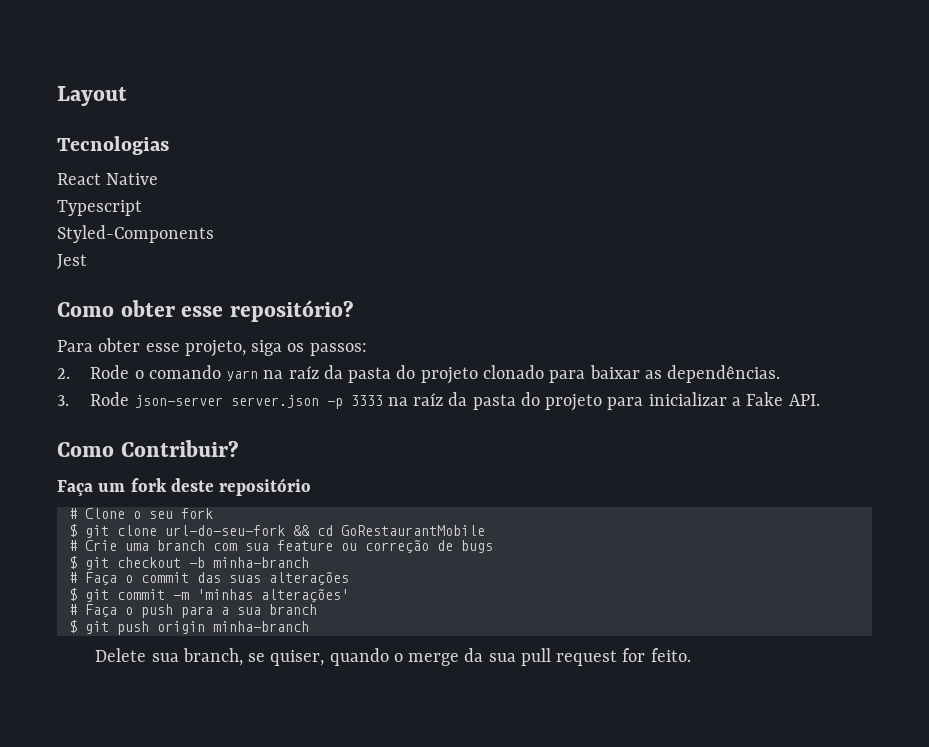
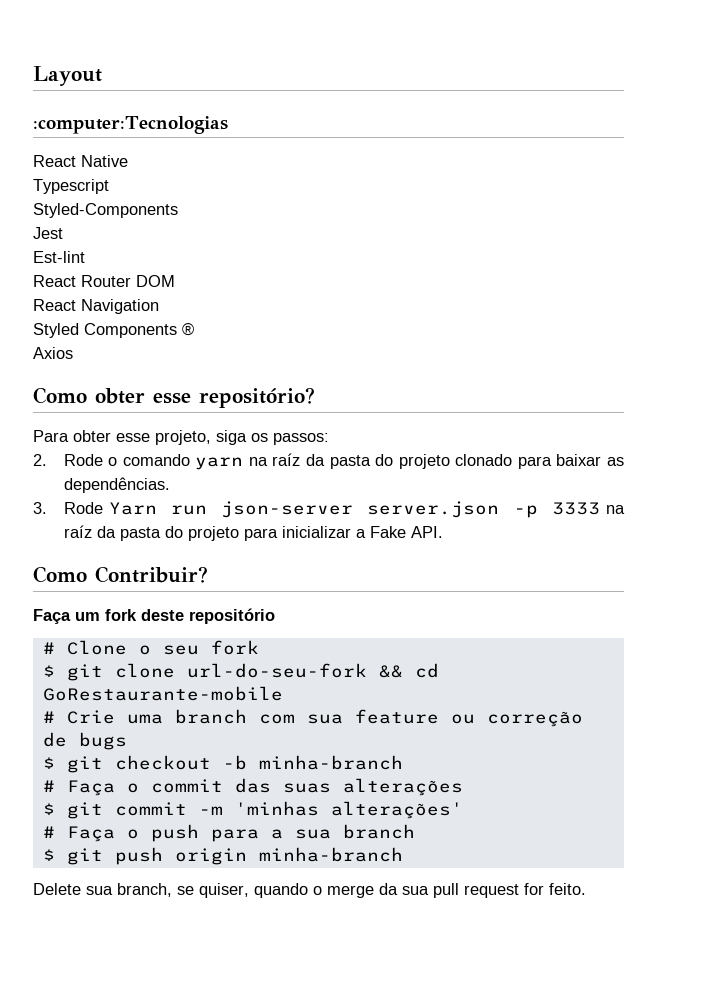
- Tecnologias
+ :computer:Tecnologias
+ Est-lint
+ React Router DOM
+ React Navigation
+ Styled Components ®
+ Axios
- 3. Rode json-server server.json -p 3333 na raíz da pasta do projeto para inicializar a Fake API.
+ 3. Rode Yarn run json-server server.json -p 3333 na raíz da pasta do projeto para inicializar a Fake API.
- $ git clone url-do-seu-fork && cd GoRestaurantMobile
+ $ git clone url-do-seu-fork && cd GoRestaurante-mobile

